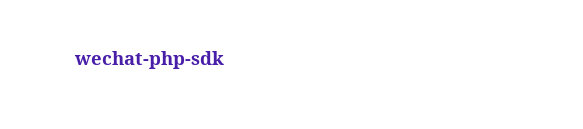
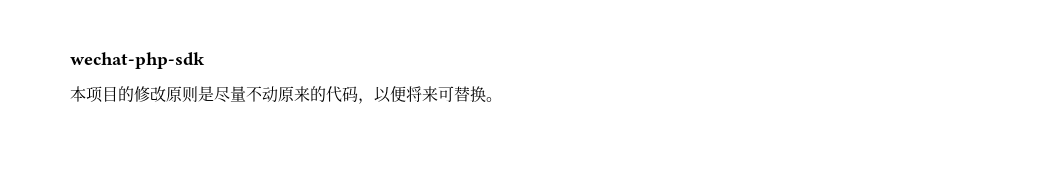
+ 本项目的修改原则是尽量不动原来的代码，以便将来可替换。

